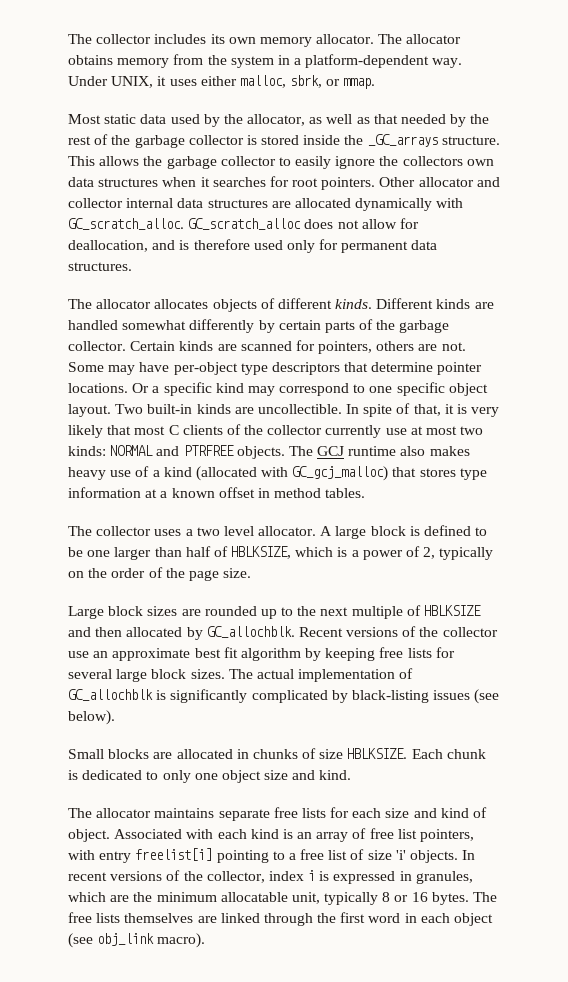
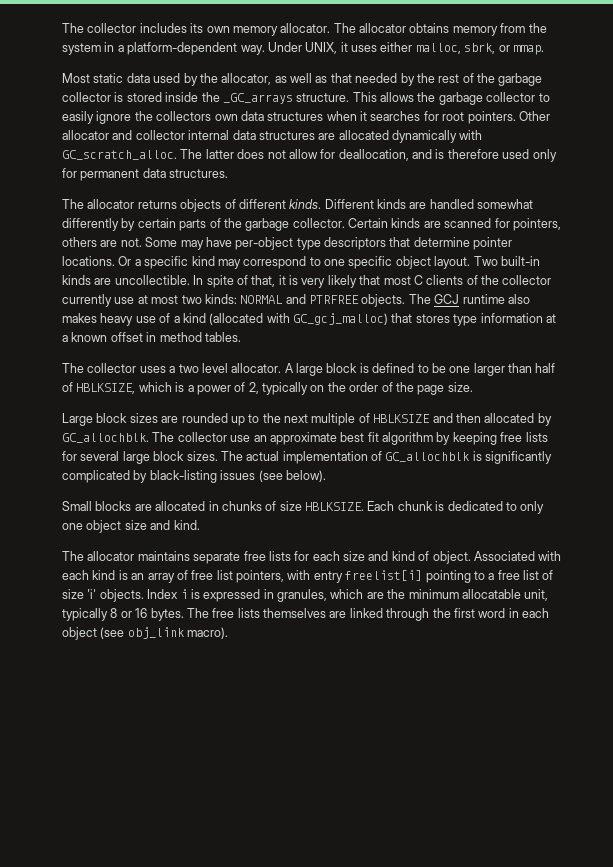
- GC_scratch_alloc does not allow for deallocation, and is therefore used only for permanent data structures.
+ The latter does not allow for deallocation, and is therefore used only for permanent data structures.
- The allocator allocates objects of different kinds.
+ The allocator returns objects of different kinds.
- Recent versions of the collector use an approximate best fit algorithm by keeping free lists for several large block sizes.
+ The collector use an approximate best fit algorithm by keeping free lists for several large block sizes.
- In recent versions of the collector, index i is expressed in granules, which are the minimum allocatable unit, typically 8 or 16 bytes.
+ Index i is expressed in granules, which are the minimum allocatable unit, typically 8 or 16 bytes.

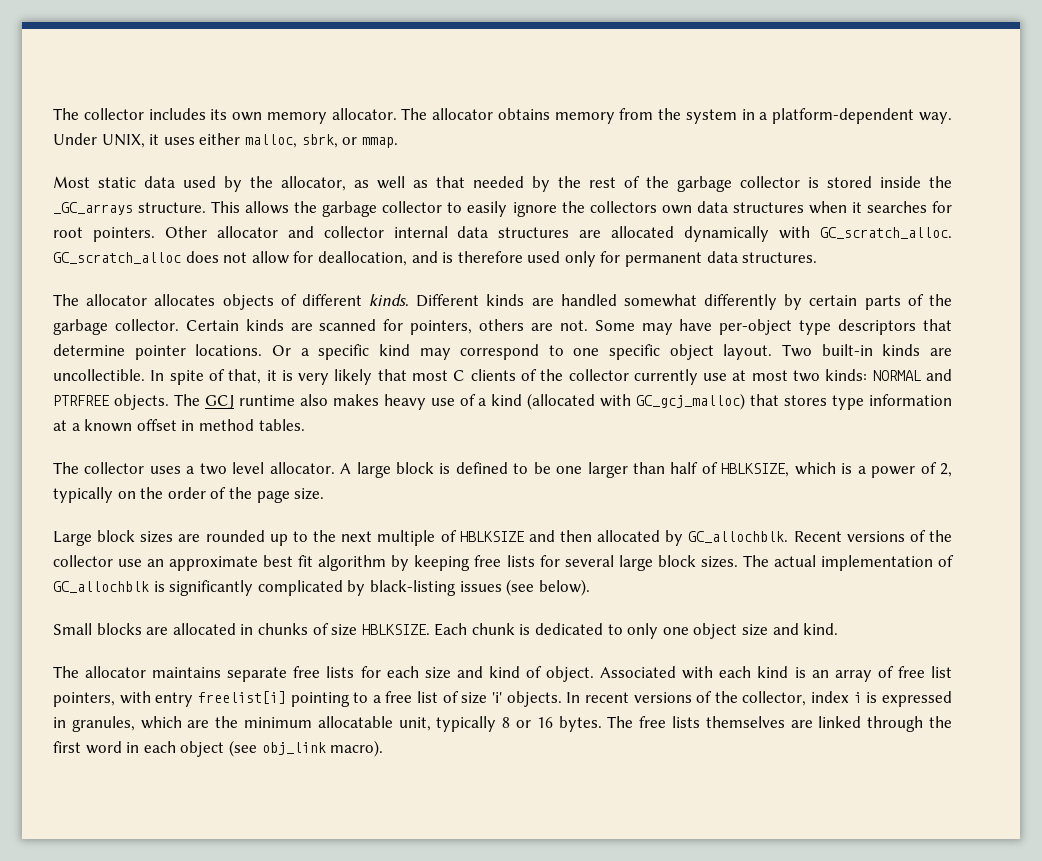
- The latter does not allow for deallocation, and is therefore used only for permanent data structures.
+ GC_scratch_alloc does not allow for deallocation, and is therefore used only for permanent data structures.
- The allocator returns objects of different kinds.
+ The allocator allocates objects of different kinds.
- The collector use an approximate best fit algorithm by keeping free lists for several large block sizes.
+ Recent versions of the collector use an approximate best fit algorithm by keeping free lists for several large block sizes.
- Index i is expressed in granules, which are the minimum allocatable unit, typically 8 or 16 bytes.
+ In recent versions of the collector, index i is expressed in granules, which are the minimum allocatable unit, typically 8 or 16 bytes.

